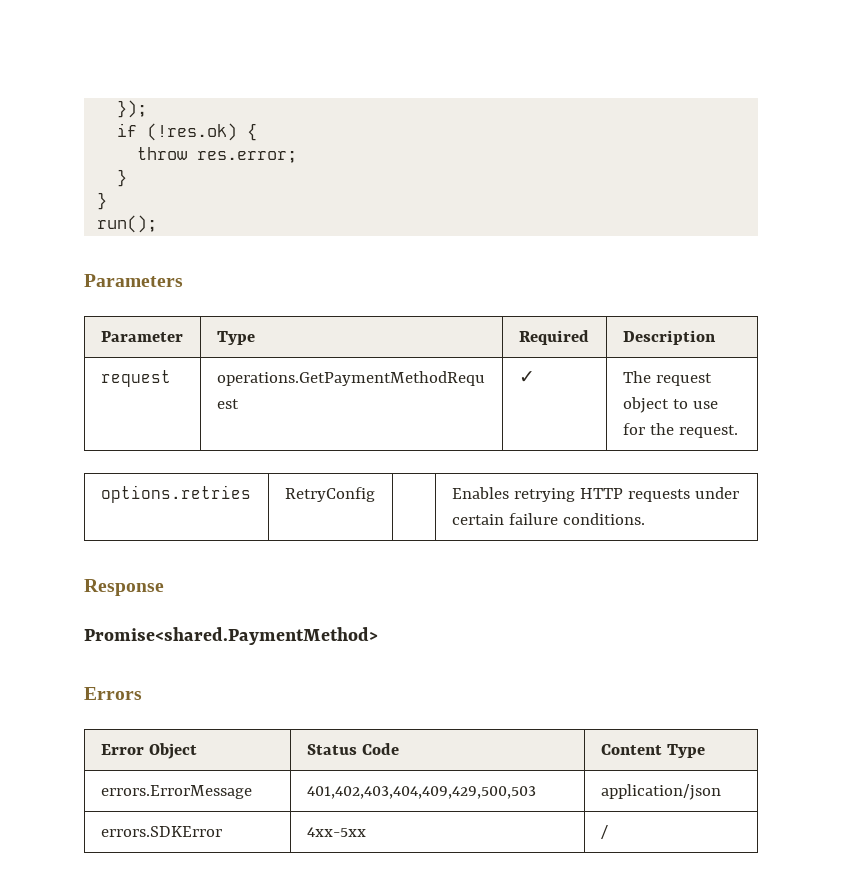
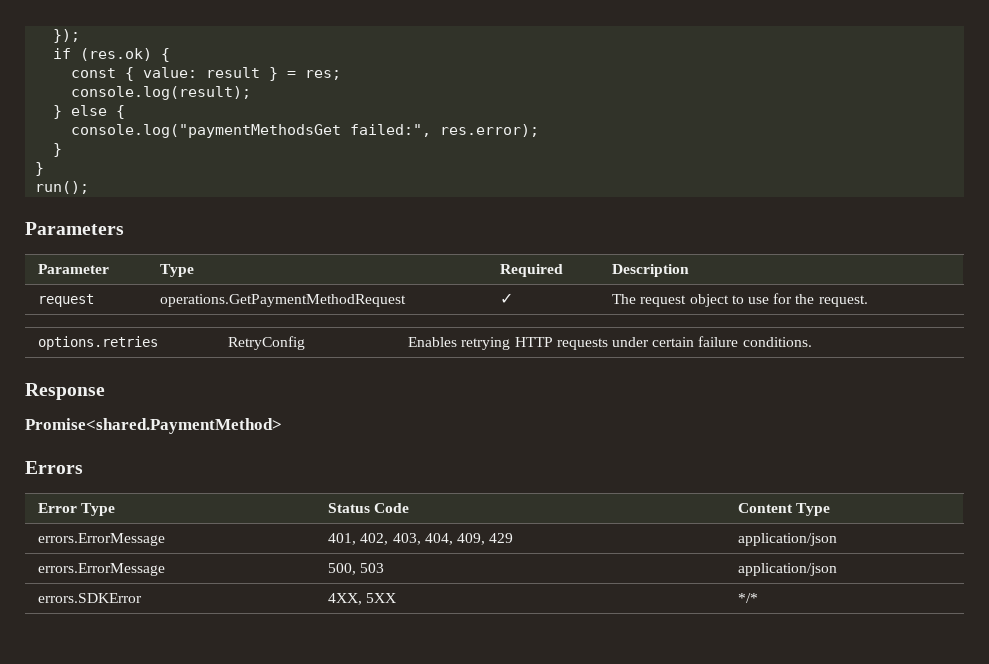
- if (!res.ok) {
- throw res.error;
+ if (res.ok) {
+ const { value: result } = res;
+ console.log(result);
+ } else {
+ console.log("paymentMethodsGet failed:", res.error);
- Error Object | Status Code | Content Type
+ Error Type | Status Code | Content Type
- errors.ErrorMessage | 401,402,403,404,409,429,500,503 | application/json
+ errors.ErrorMessage | 401, 402, 403, 404, 409, 429 | application/json
+ errors.ErrorMessage | 500, 503 | application/json
- errors.SDKError | 4xx-5xx | /
+ errors.SDKError | 4XX, 5XX | */*

